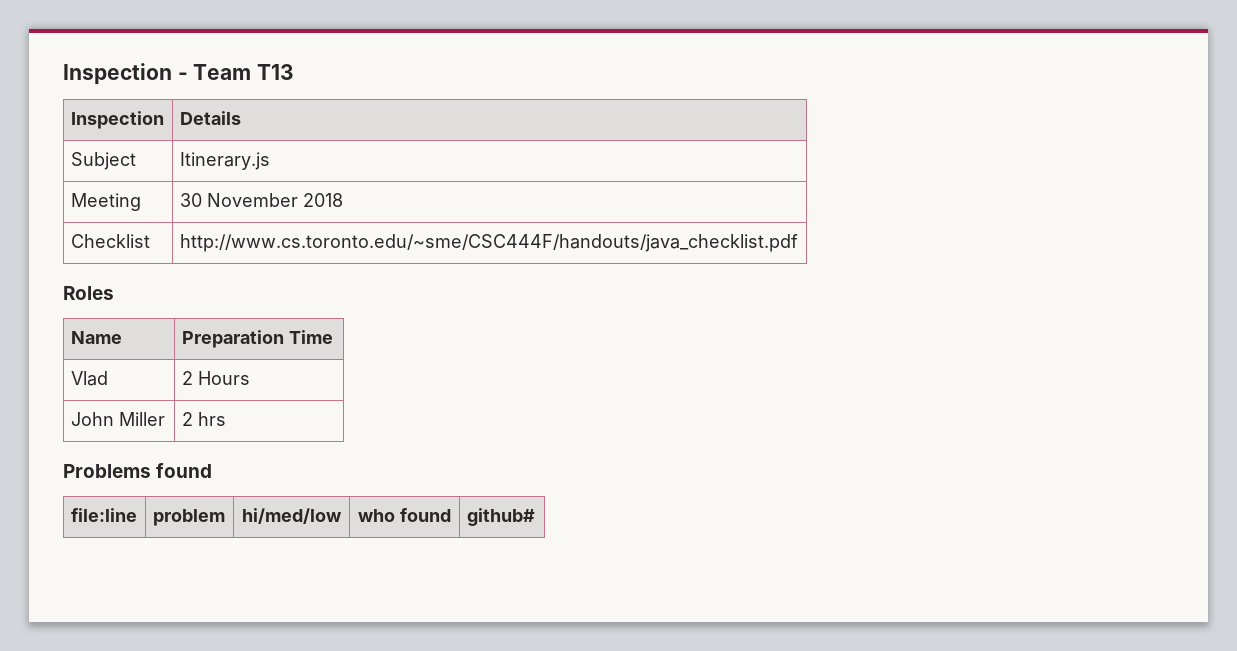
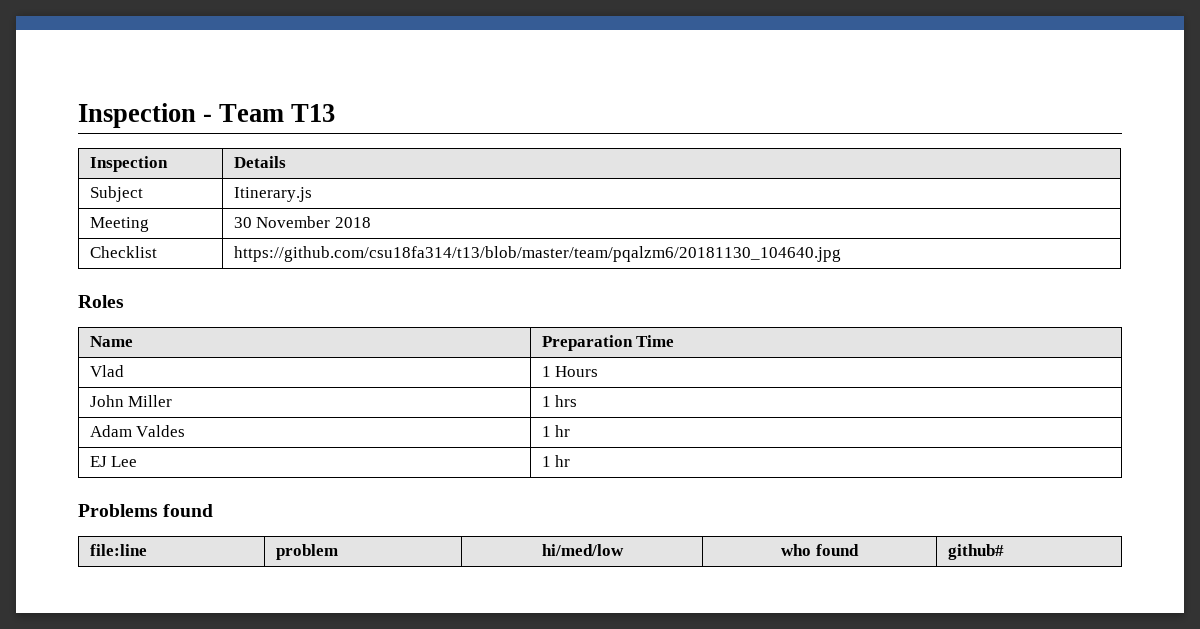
- Checklist | http://www.cs.toronto.edu/~sme/CSC444F/handouts/java_checklist.pdf
+ Checklist | https://github.com/csu18fa314/t13/blob/master/team/pqalzm6/20181130_104640.jpg
- Vlad | 2 Hours
+ Vlad | 1 Hours
- John Miller | 2 hrs
+ John Miller | 1 hrs
+ Adam Valdes | 1 hr
+ EJ Lee | 1 hr

